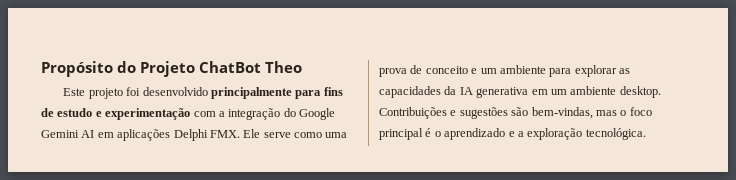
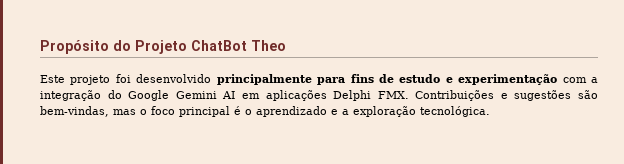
- Este projeto foi desenvolvido principalmente para fins de estudo e experimentação com a integração do Google Gemini AI em aplicações Delphi FMX. Ele serve como uma prova de conceito e um ambiente para explorar as capacidades da IA generativa em um ambiente desktop. Contribuições e sugestões são bem-vindas, mas o foco principal é o aprendizado e a exploração tecnológica.
+ Este projeto foi desenvolvido principalmente para fins de estudo e experimentação com a integração do Google Gemini AI em aplicações Delphi FMX. Contribuições e sugestões são bem-vindas, mas o foco principal é o aprendizado e a exploração tecnológica.

